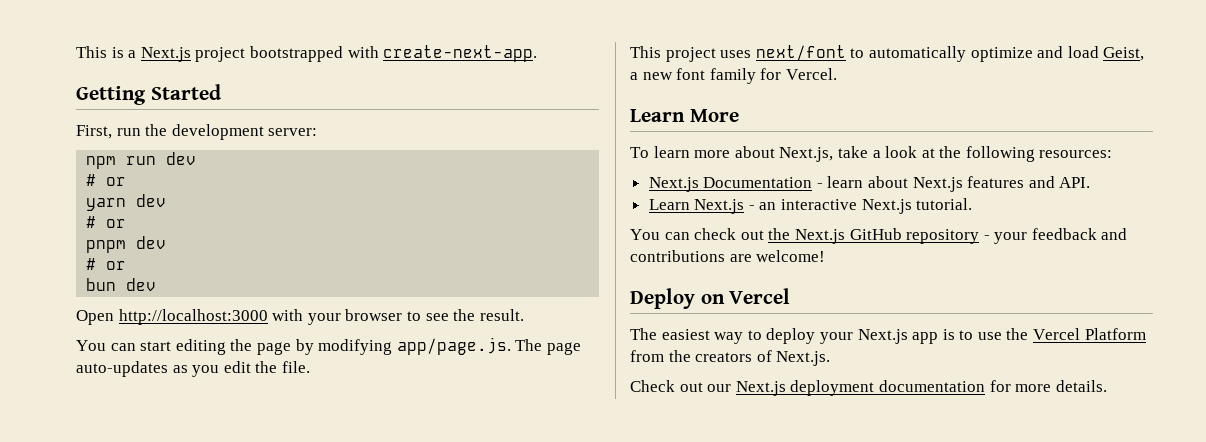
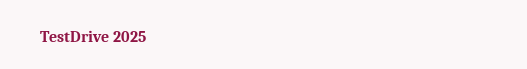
- This is a Next.js project bootstrapped with create-next-app.
- Getting Started
- First, run the development server:
- npm run dev
- # or
- yarn dev
- # or
- pnpm dev
- # or
- bun dev
- Open http://localhost:3000 with your browser to see the result.
- You can start editing the page by modifying app/page.js. The page auto-updates as you edit the file.
- This project uses next/font to automatically optimize and load Geist, a new font family for Vercel.
- Learn More
- To learn more about Next.js, take a look at the following resources:
- Next.js Documentation - learn about Next.js features and API.
- Learn Next.js - an interactive Next.js tutorial.
- You can check out the Next.js GitHub repository - your feedback and contributions are welcome!
- Deploy on Vercel
- The easiest way to deploy your Next.js app is to use the Vercel Platform from the creators of Next.js.
- Check out our Next.js deployment documentation for more details.
+ TestDrive 2025

